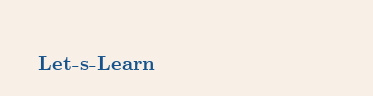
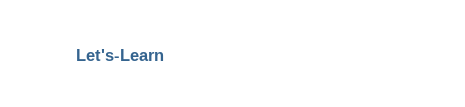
- Let-s-Learn
+ Let's-Learn

